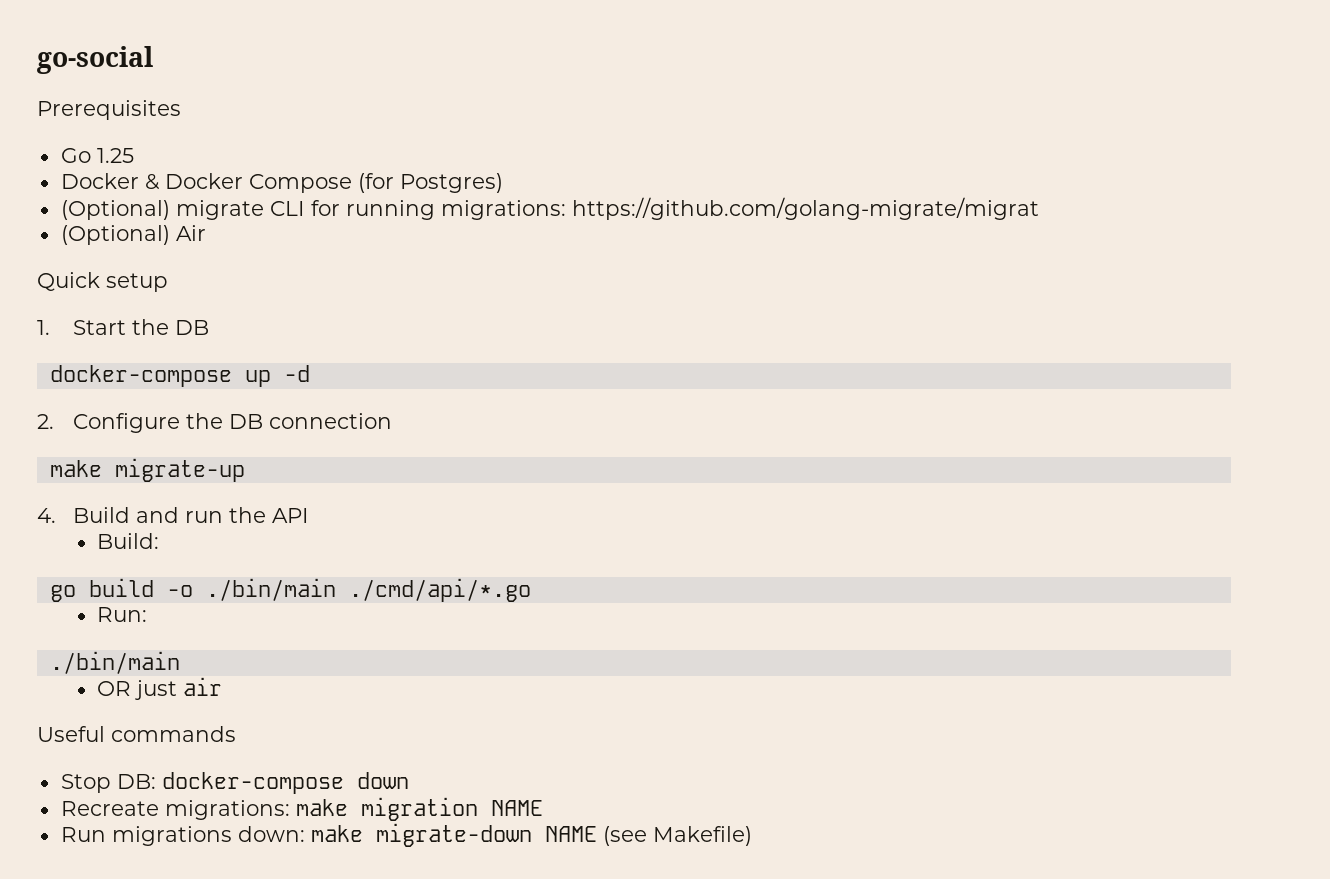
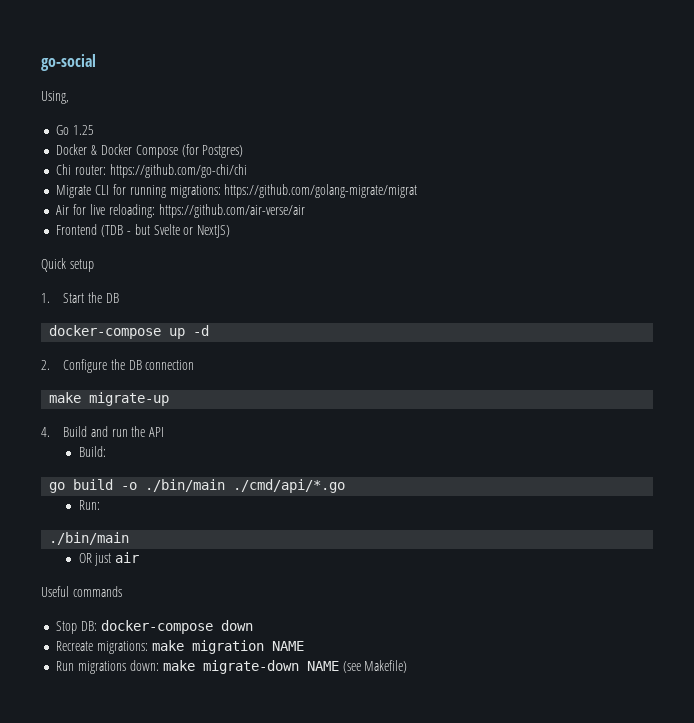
- Prerequisites
+ Using,
- (Optional) migrate CLI for running migrations: https://github.com/golang-migrate/migrat
+ Chi router: https://github.com/go-chi/chi
+ Migrate CLI for running migrations: https://github.com/golang-migrate/migrat
- (Optional) Air
+ Air for live reloading: https://github.com/air-verse/air
+ Frontend (TDB - but Svelte or NextJS)

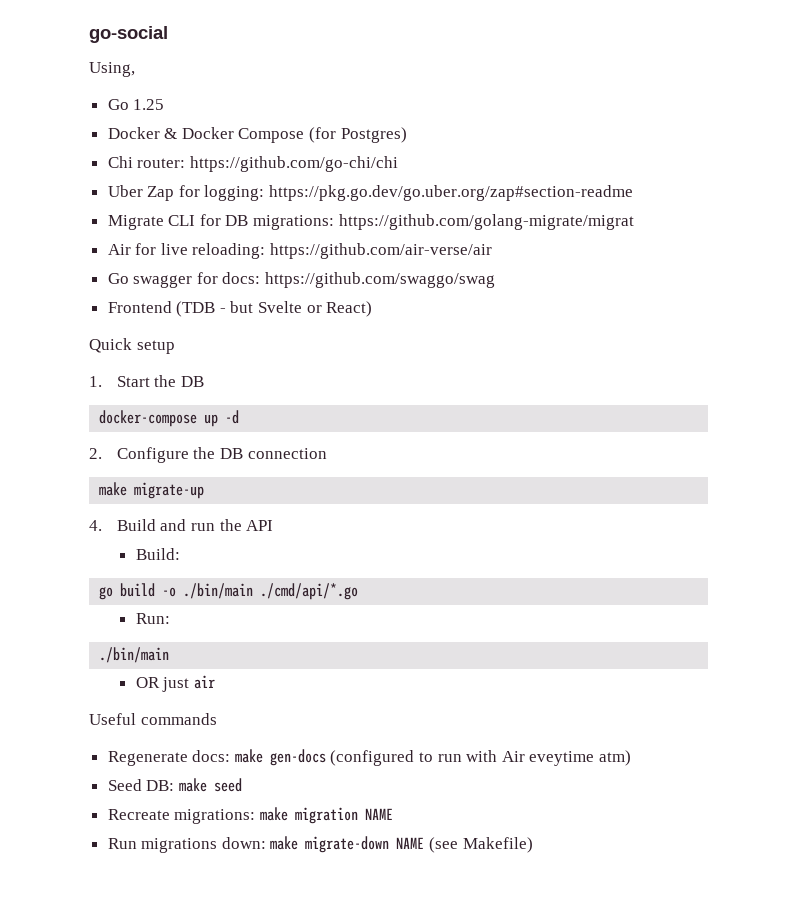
+ Uber Zap for logging: https://pkg.go.dev/go.uber.org/zap#section-readme
- Migrate CLI for running migrations: https://github.com/golang-migrate/migrat
+ Migrate CLI for DB migrations: https://github.com/golang-migrate/migrat
+ Go swagger for docs: https://github.com/swaggo/swag
- Frontend (TDB - but Svelte or NextJS)
+ Frontend (TDB - but Svelte or React)
- Stop DB: docker-compose down
+ Regenerate docs: make gen-docs (configured to run with Air eveytime atm)
+ Seed DB: make seed

